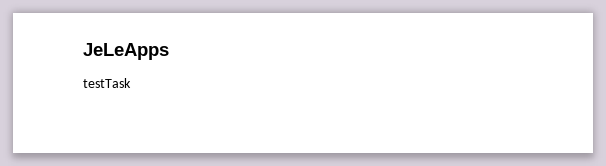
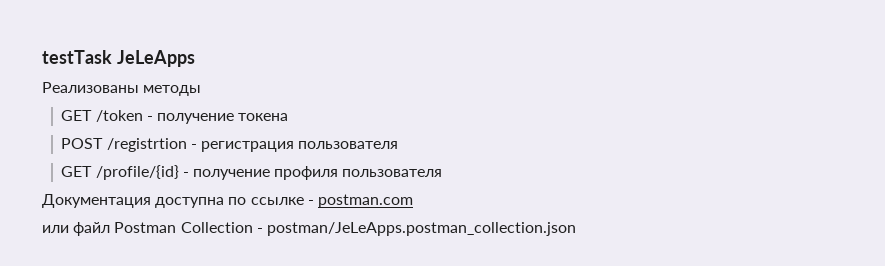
- JeLeApps
+ testTask JeLeApps
- testTask
+ Реализованы методы
+ GET /token - получение токена
+ POST /registrtion - регистрация пользователя
+ GET /profile/{id} - получение профиля пользователя
+ Документация доступна по ссылке - postman.com
+ или файл Postman Collection - postman/JeLeApps.postman_collection.json

